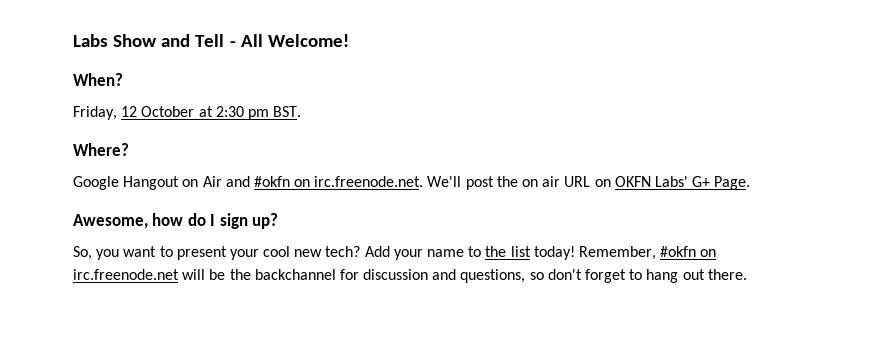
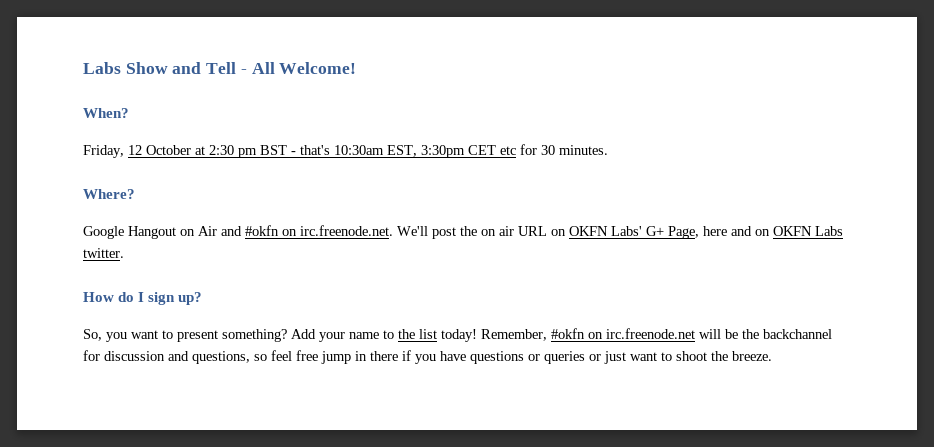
- Friday, 12 October at 2:30 pm BST.
+ Friday, 12 October at 2:30 pm BST - that's 10:30am EST, 3:30pm CET etc for 30 minutes.
- Google Hangout on Air and #okfn on irc.freenode.net. We'll post the on air URL on OKFN Labs' G+ Page.
- Awesome, how do I sign up?
+ Google Hangout on Air and #okfn on irc.freenode.net. We'll post the on air URL on OKFN Labs' G+ Page, here and on OKFN Labs twitter.
+ How do I sign up?
- So, you want to present your cool new tech?
+ So, you want to present something?
- Remember, #okfn on irc.freenode.net will be the backchannel for discussion and questions, so don't forget to hang out there.
+ Remember, #okfn on irc.freenode.net will be the backchannel for discussion and questions, so feel free jump in there if you have questions or queries or just want to shoot the breeze.

